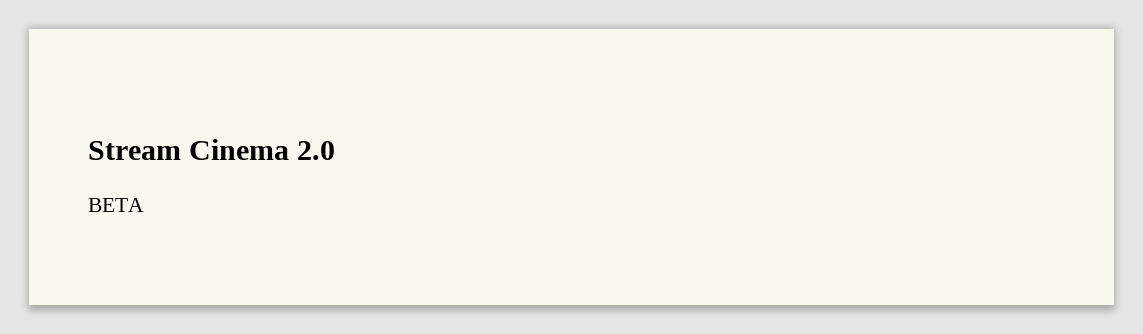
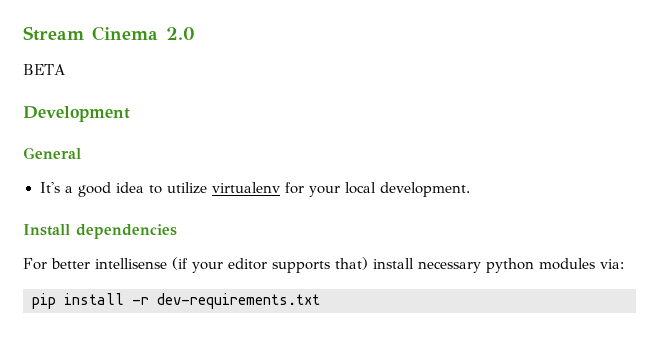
+ Development
+ General
+ It's a good idea to utilize virtualenv for your local development.
+ Install dependencies
+ For better intellisense (if your editor supports that) install necessary python modules via:
+ pip install -r dev-requirements.txt

